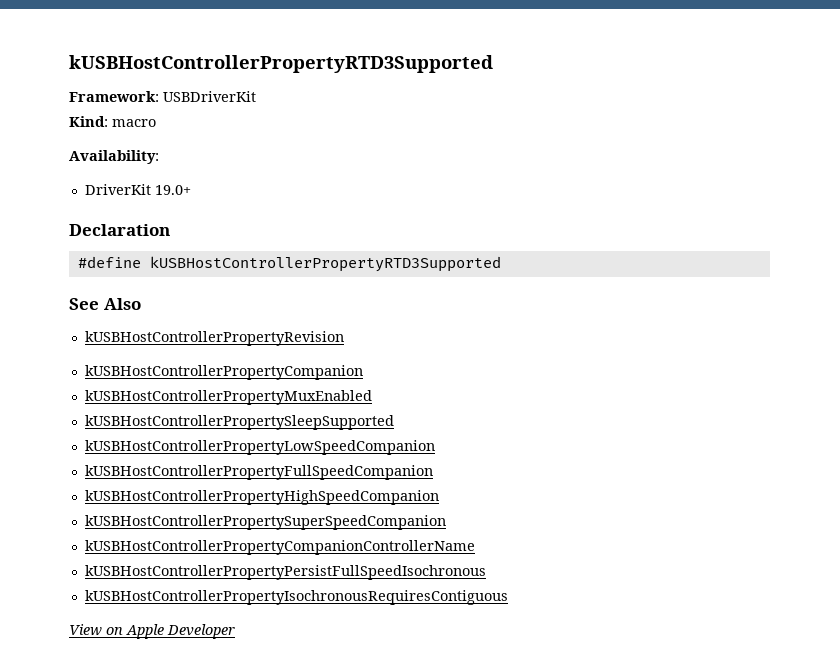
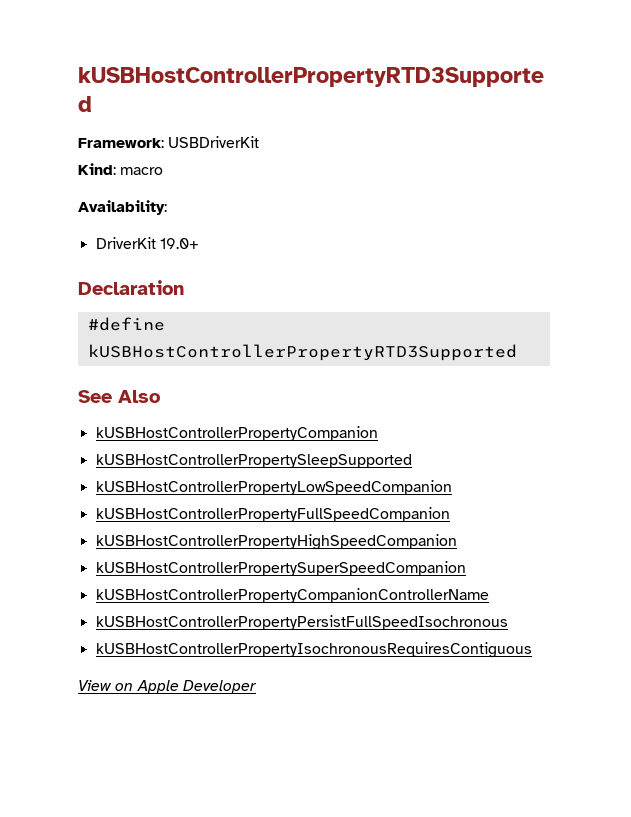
- kUSBHostControllerPropertyRevision
- kUSBHostControllerPropertyMuxEnabled

